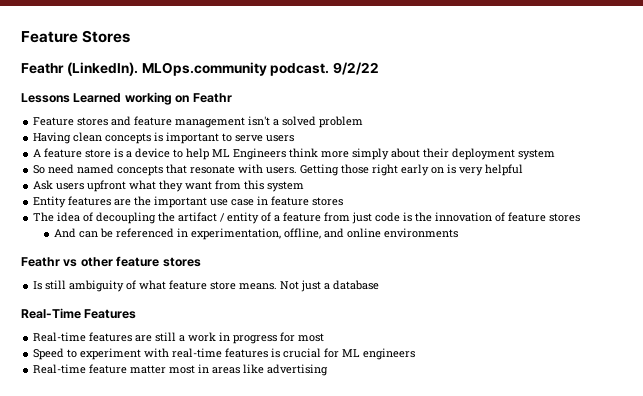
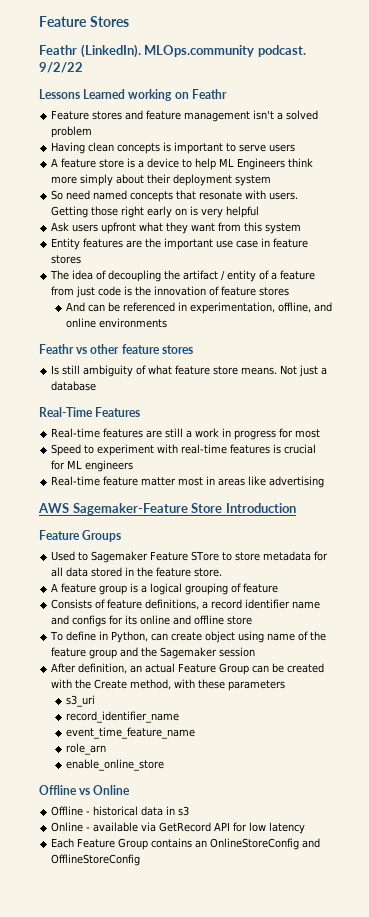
+ AWS Sagemaker-Feature Store Introduction
+ Feature Groups
+ Used to Sagemaker Feature STore to store metadata for all data stored in the feature store.
+ A feature group is a logical grouping of feature
+ Consists of feature definitions, a record identifier name and configs for its online and offline store
+ To define in Python, can create object using name of the feature group and the Sagemaker session
+ After definition, an actual Feature Group can be created with the Create method, with these parameters
+ s3_uri
+ record_identifier_name
+ event_time_feature_name
+ role_arn
+ enable_online_store
+ Offline vs Online
+ Offline - historical data in s3
+ Online - available via GetRecord API for low latency
+ Each Feature Group contains an OnlineStoreConfig and OfflineStoreConfig

